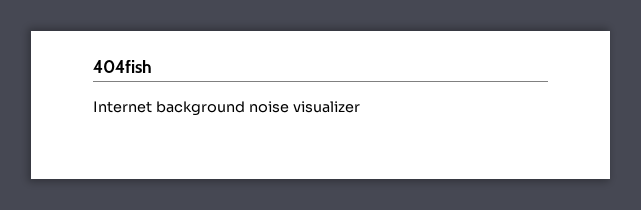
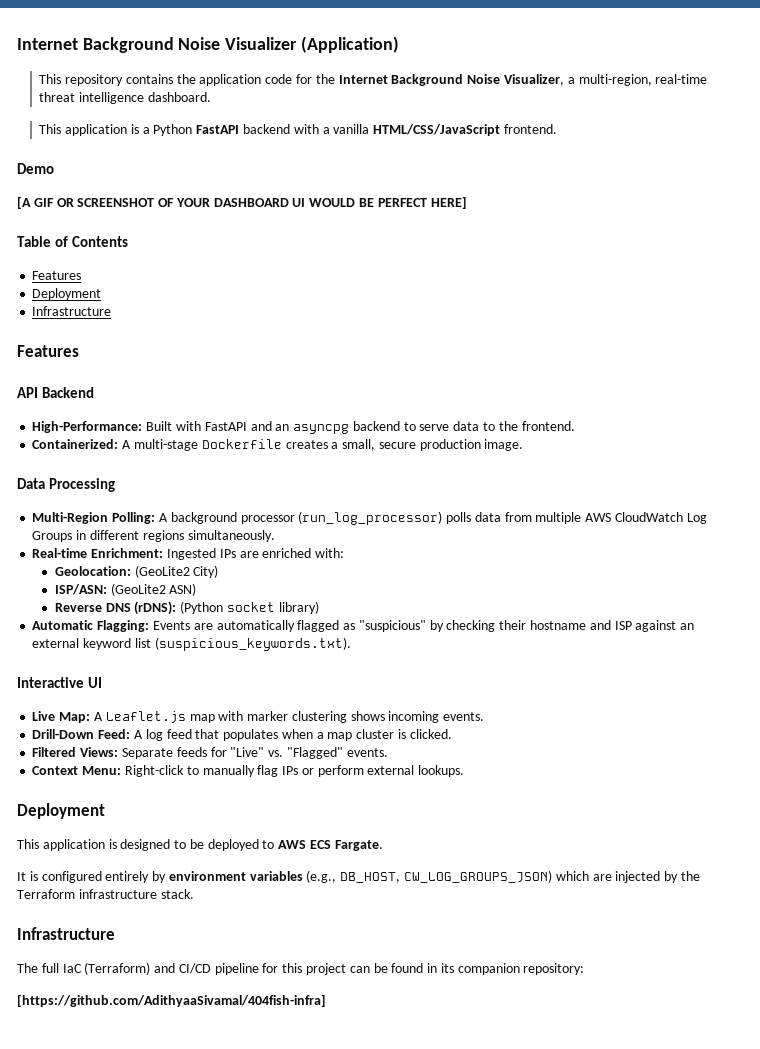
- 404fish
- Internet background noise visualizer
+ Internet Background Noise Visualizer (Application)
+ This repository contains the application code for the Internet Background Noise Visualizer, a multi-region, real-time threat intelligence dashboard.
+ This application is a Python FastAPI backend with a vanilla HTML/CSS/JavaScript frontend.
+ Demo
+ [A GIF OR SCREENSHOT OF YOUR DASHBOARD UI WOULD BE PERFECT HERE]
+ Table of Contents
+ Features
+ Deployment
+ Infrastructure
+ Features
+ API Backend
+ High-Performance: Built with FastAPI and an asyncpg backend to serve data to the frontend.
+ Containerized: A multi-stage Dockerfile creates a small, secure production image.
+ Data Processing
+ Multi-Region Polling: A background processor (run_log_processor) polls data from multiple AWS CloudWatch Log Groups in different regions simultaneously.
+ Real-time Enrichment: Ingested IPs are enriched with:
+ Geolocation: (GeoLite2 City)
+ ISP/ASN: (GeoLite2 ASN)
+ Reverse DNS (rDNS): (Python socket library)
+ Automatic Flagging: Events are automatically flagged as "suspicious" by checking their hostname and ISP against an external keyword list (suspicious_keywords.txt).
+ Interactive UI
+ Live Map: A Leaflet.js map with marker clustering shows incoming events.
+ Drill-Down Feed: A log feed that populates when a map cluster is clicked.
+ Filtered Views: Separate feeds for "Live" vs. "Flagged" events.
+ Context Menu: Right-click to manually flag IPs or perform external lookups.
+ Deployment
+ This application is designed to be deployed to AWS ECS Fargate.
+ It is configured entirely by environment variables (e.g., DB_HOST, CW_LOG_GROUPS_JSON) which are injected by the Terraform infrastructure stack.
+ Infrastructure
+ The full IaC (Terraform) and CI/CD pipeline for this project can be found in its companion repository:
+ [https://github.com/AdithyaaSivamal/404fish-infra]

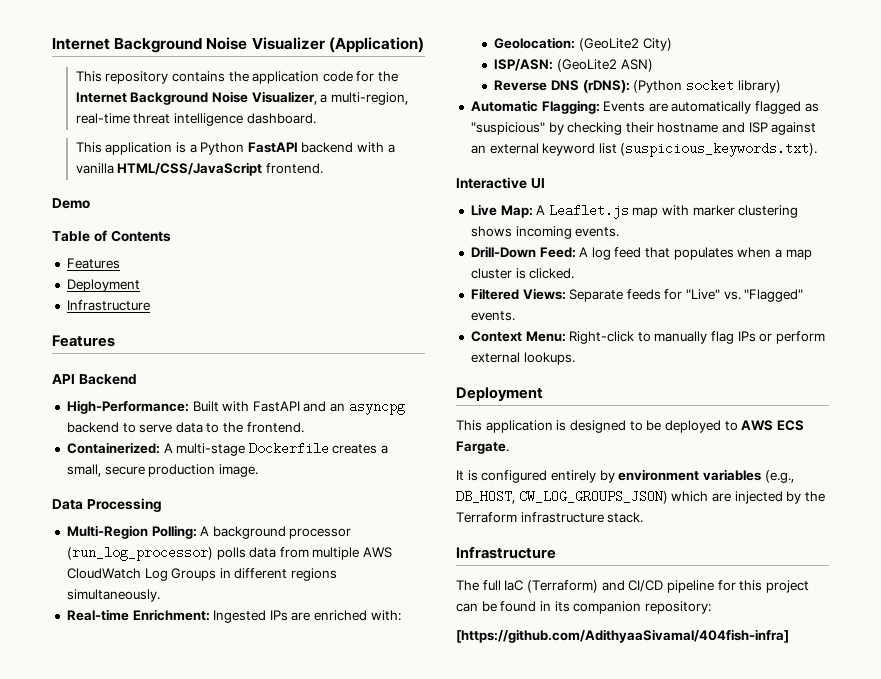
- [A GIF OR SCREENSHOT OF YOUR DASHBOARD UI WOULD BE PERFECT HERE]

